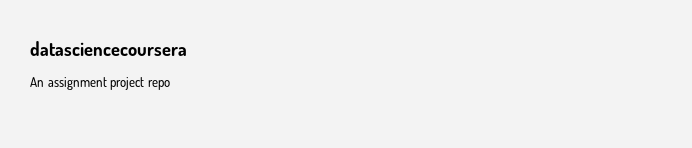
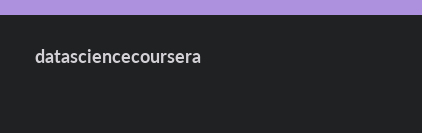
- An assignment project repo

